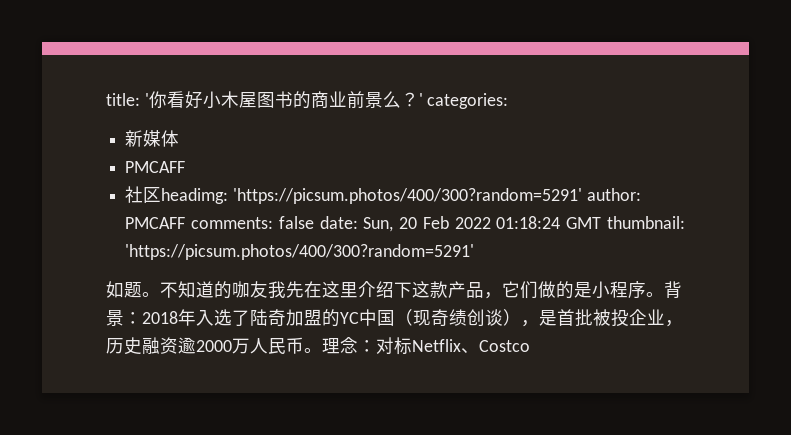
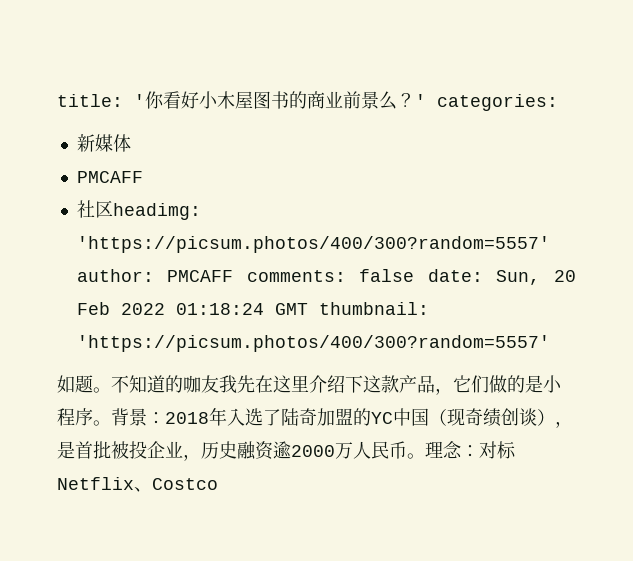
- 社区headimg: 'https://picsum.photos/400/300?random=5291' author: PMCAFF comments: false date: Sun, 20 Feb 2022 01:18:24 GMT thumbnail: 'https://picsum.photos/400/300?random=5291'
+ 社区headimg: 'https://picsum.photos/400/300?random=5557' author: PMCAFF comments: false date: Sun, 20 Feb 2022 01:18:24 GMT thumbnail: 'https://picsum.photos/400/300?random=5557'

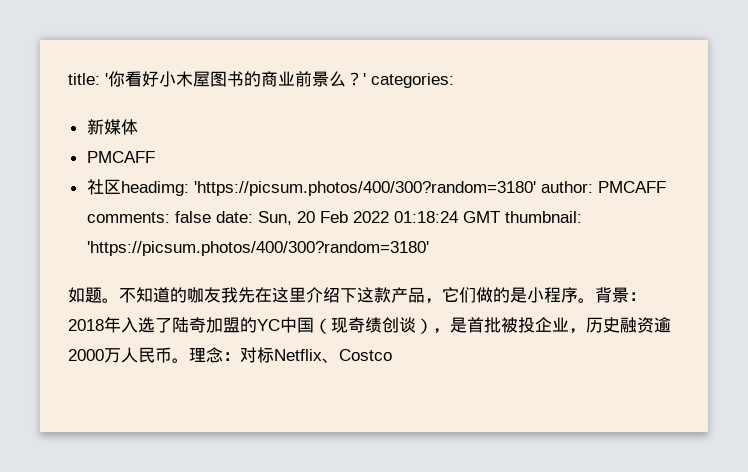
- 社区headimg: 'https://picsum.photos/400/300?random=5557' author: PMCAFF comments: false date: Sun, 20 Feb 2022 01:18:24 GMT thumbnail: 'https://picsum.photos/400/300?random=5557'
+ 社区headimg: 'https://picsum.photos/400/300?random=3180' author: PMCAFF comments: false date: Sun, 20 Feb 2022 01:18:24 GMT thumbnail: 'https://picsum.photos/400/300?random=3180'

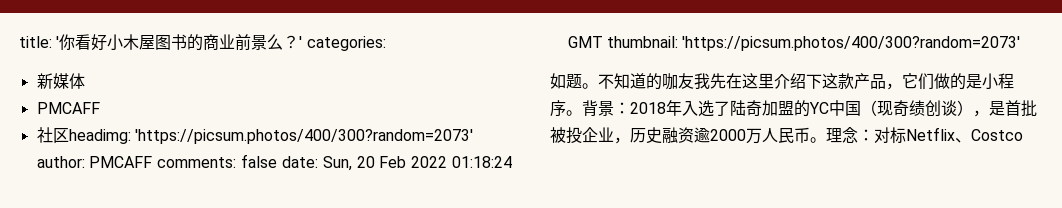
- 社区headimg: 'https://picsum.photos/400/300?random=3180' author: PMCAFF comments: false date: Sun, 20 Feb 2022 01:18:24 GMT thumbnail: 'https://picsum.photos/400/300?random=3180'
+ 社区headimg: 'https://picsum.photos/400/300?random=2073' author: PMCAFF comments: false date: Sun, 20 Feb 2022 01:18:24 GMT thumbnail: 'https://picsum.photos/400/300?random=2073'

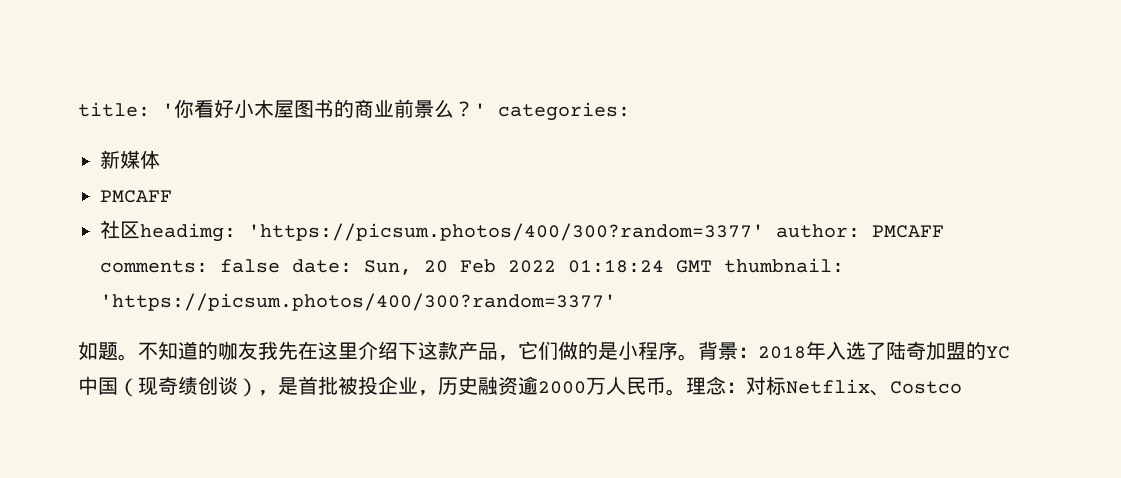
- 社区headimg: 'https://picsum.photos/400/300?random=2073' author: PMCAFF comments: false date: Sun, 20 Feb 2022 01:18:24 GMT thumbnail: 'https://picsum.photos/400/300?random=2073'
+ 社区headimg: 'https://picsum.photos/400/300?random=3377' author: PMCAFF comments: false date: Sun, 20 Feb 2022 01:18:24 GMT thumbnail: 'https://picsum.photos/400/300?random=3377'

